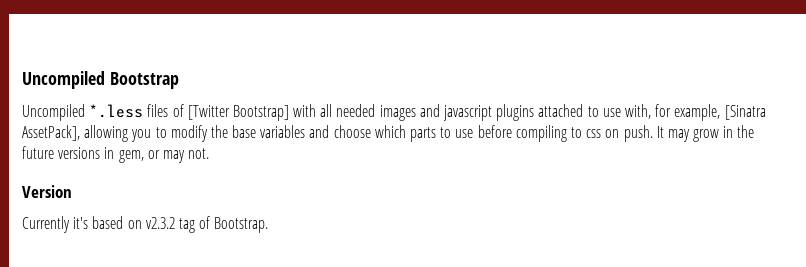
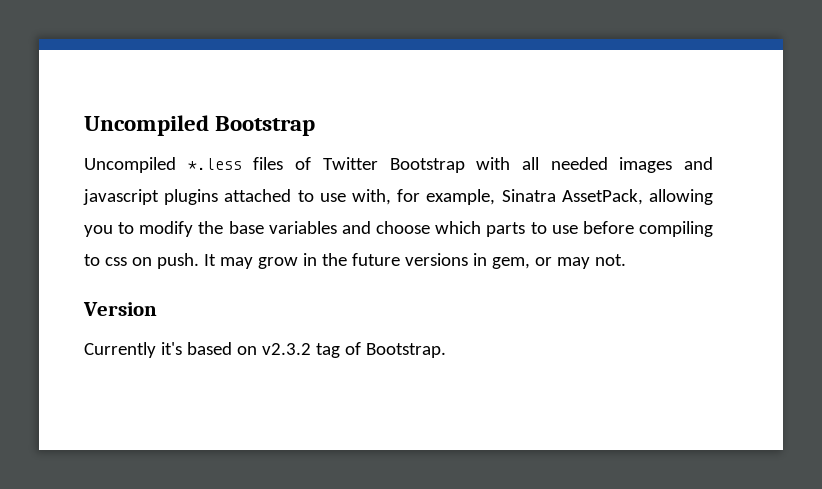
- Uncompiled *.less files of [Twitter Bootstrap] with all needed images and javascript plugins attached to use with, for example, [Sinatra AssetPack], allowing you to modify the base variables and choose which parts to use before compiling to css on push.
+ Uncompiled *.less files of Twitter Bootstrap with all needed images and javascript plugins attached to use with, for example, Sinatra AssetPack, allowing you to modify the base variables and choose which parts to use before compiling to css on push.

